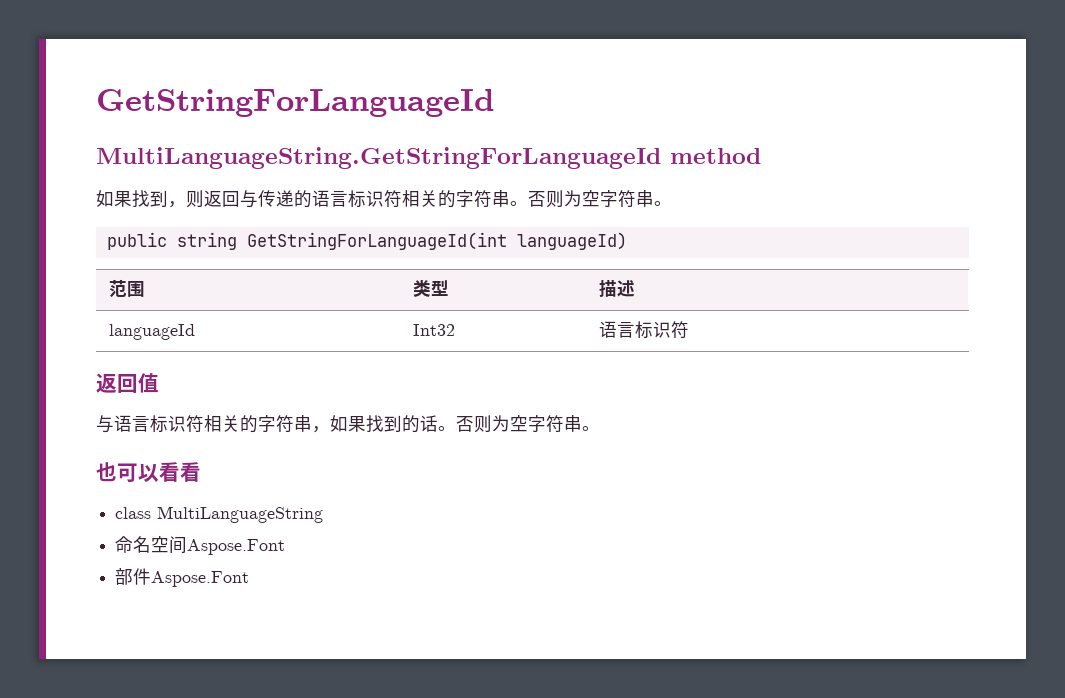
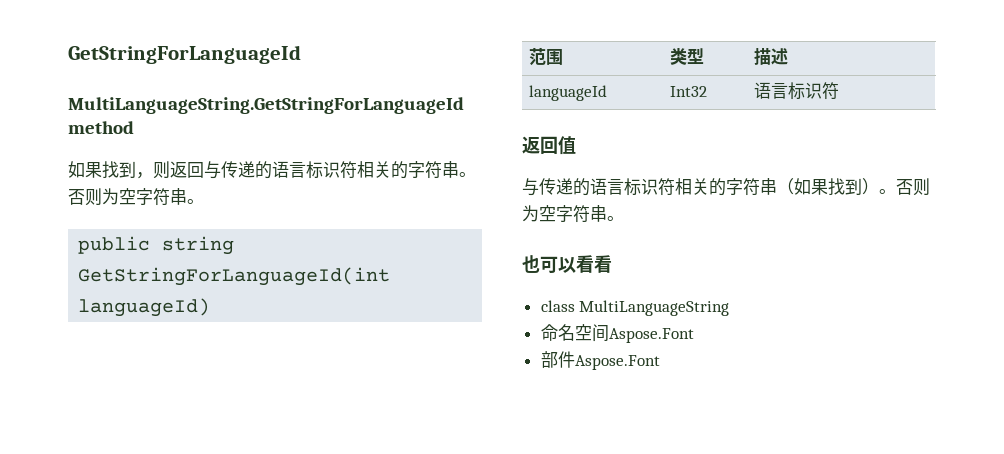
- 与语言标识符相关的字符串，如果找到的话。
+ 与传递的语言标识符相关的字符串（如果找到）。

